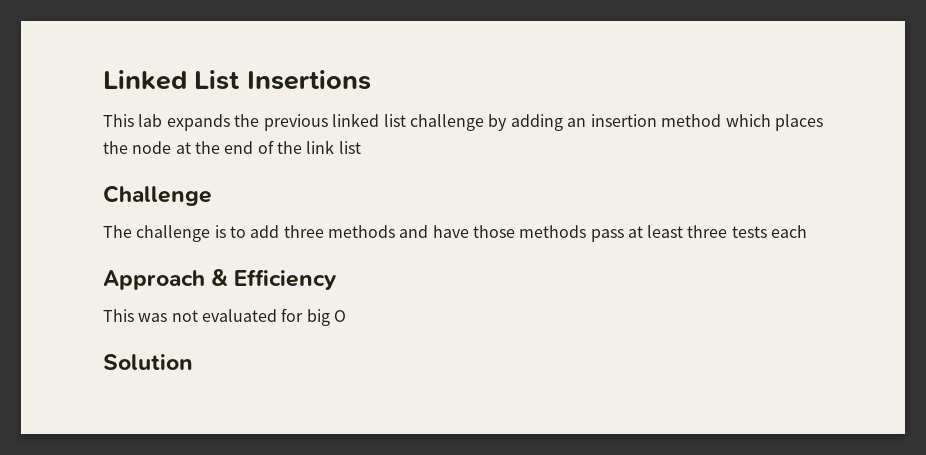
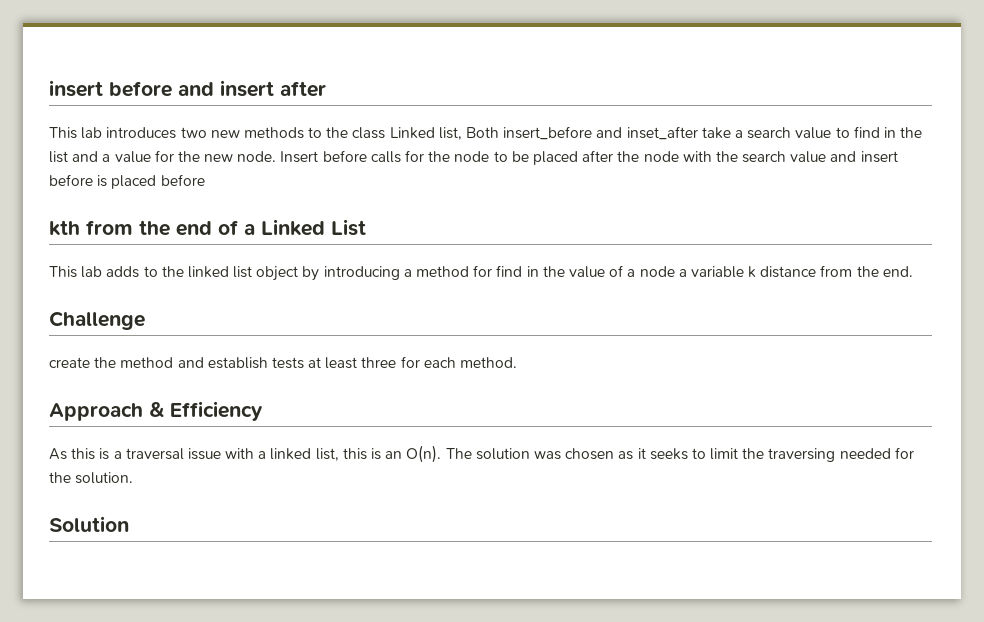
- Linked List Insertions
- This lab expands the previous linked list challenge by adding an insertion method which places the node at the end of the link list
+ insert before and insert after
+ This lab introduces two new methods to the class Linked list, Both insert_before and inset_after take a search value to find in the list and a value for the new node. Insert before calls for the node to be placed after the node with the search value and insert before is placed before
+ kth from the end of a Linked List
+ This lab adds to the linked list object by introducing a method for find in the value of a node a variable k distance from the end.
  Challenge
- The challenge is to add three methods and have those methods pass at least three tests each
+ create the method and establish tests at least three for each method.
- This was not evaluated for big O
+ As this is a traversal issue with a linked list, this is an O(n). The solution was chosen as it seeks to limit the traversing needed for the solution.

